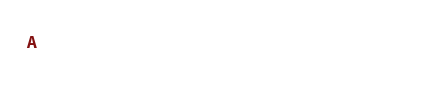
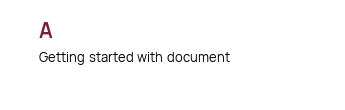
+ Getting started with document

